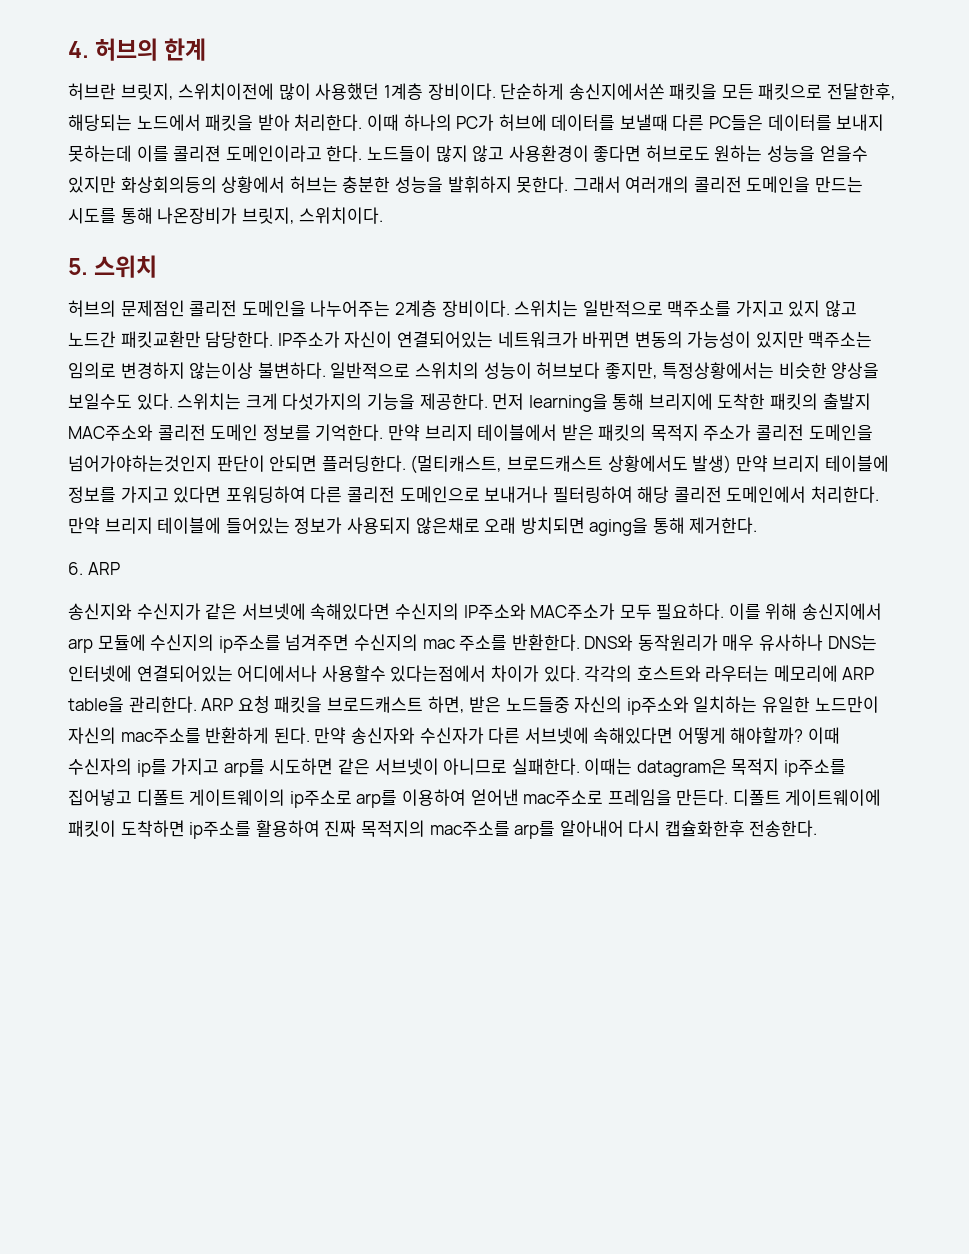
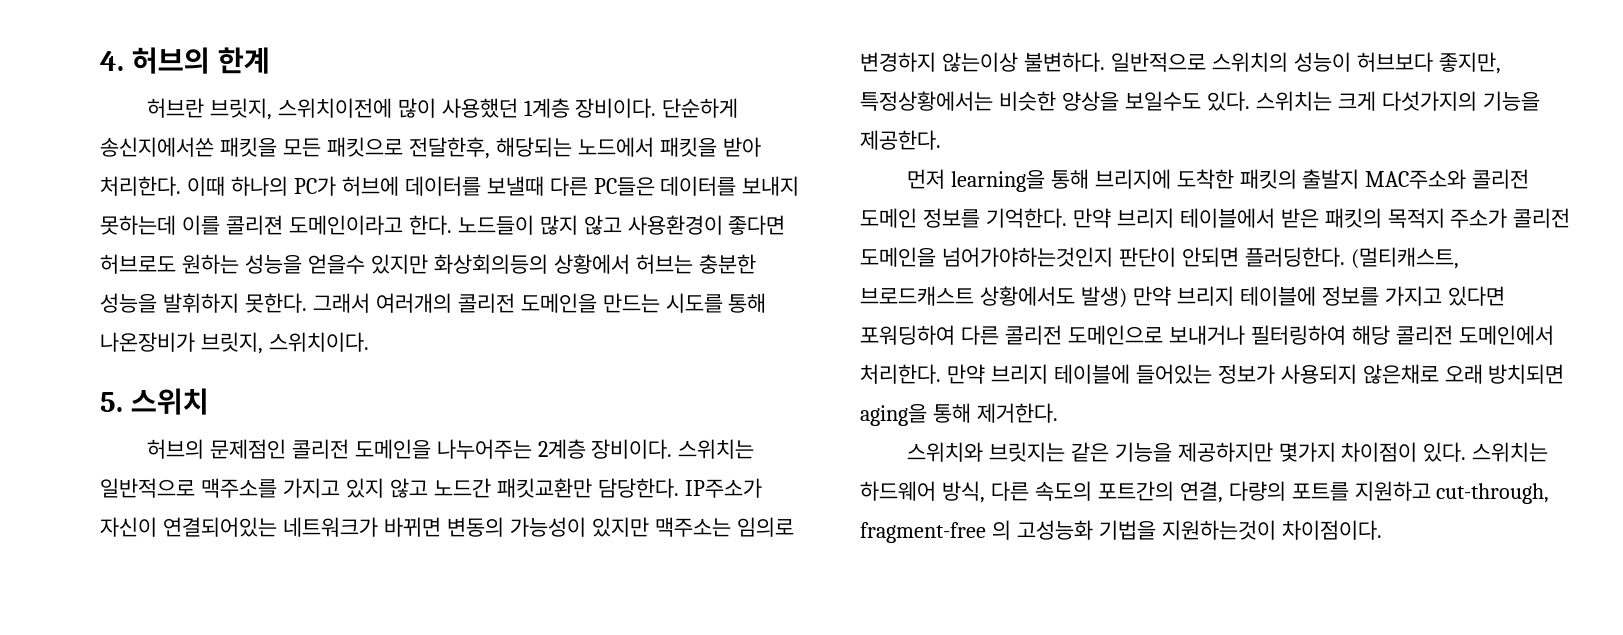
- 스위치는 크게 다섯가지의 기능을 제공한다. 먼저 learning을 통해 브리지에 도착한 패킷의 출발지 MAC주소와 콜리전 도메인 정보를 기억한다.
+ 스위치는 크게 다섯가지의 기능을 제공한다.
+ 먼저 learning을 통해 브리지에 도착한 패킷의 출발지 MAC주소와 콜리전 도메인 정보를 기억한다.
- 6. ARP
- 송신지와 수신지가 같은 서브넷에 속해있다면 수신지의 IP주소와 MAC주소가 모두 필요하다. 이를 위해 송신지에서 arp 모듈에 수신지의 ip주소를 넘겨주면 수신지의 mac 주소를 반환한다. DNS와 동작원리가 매우 유사하나 DNS는 인터넷에 연결되어있는 어디에서나 사용할수 있다는점에서 차이가 있다. 각각의 호스트와 라우터는 메모리에 ARP table을 관리한다. ARP 요청 패킷을 브로드캐스트 하면, 받은 노드들중 자신의 ip주소와 일치하는 유일한 노드만이 자신의 mac주소를 반환하게 된다. 만약 송신자와 수신자가 다른 서브넷에 속해있다면 어떻게 해야할까? 이때 수신자의 ip를 가지고 arp를 시도하면 같은 서브넷이 아니므로 실패한다. 이때는 datagram은 목적지 ip주소를 집어넣고 디폴트 게이트웨이의 ip주소로 arp를 이용하여 얻어낸 mac주소로 프레임을 만든다. 디폴트 게이트웨이에 패킷이 도착하면 ip주소를 활용하여 진짜 목적지의 mac주소를 arp를 알아내어 다시 캡슐화한후 전송한다.
+ 스위치와 브릿지는 같은 기능을 제공하지만 몇가지 차이점이 있다. 스위치는 하드웨어 방식, 다른 속도의 포트간의 연결, 다량의 포트를 지원하고 cut-through, fragment-free 의 고성능화 기법을 지원하는것이 차이점이다.

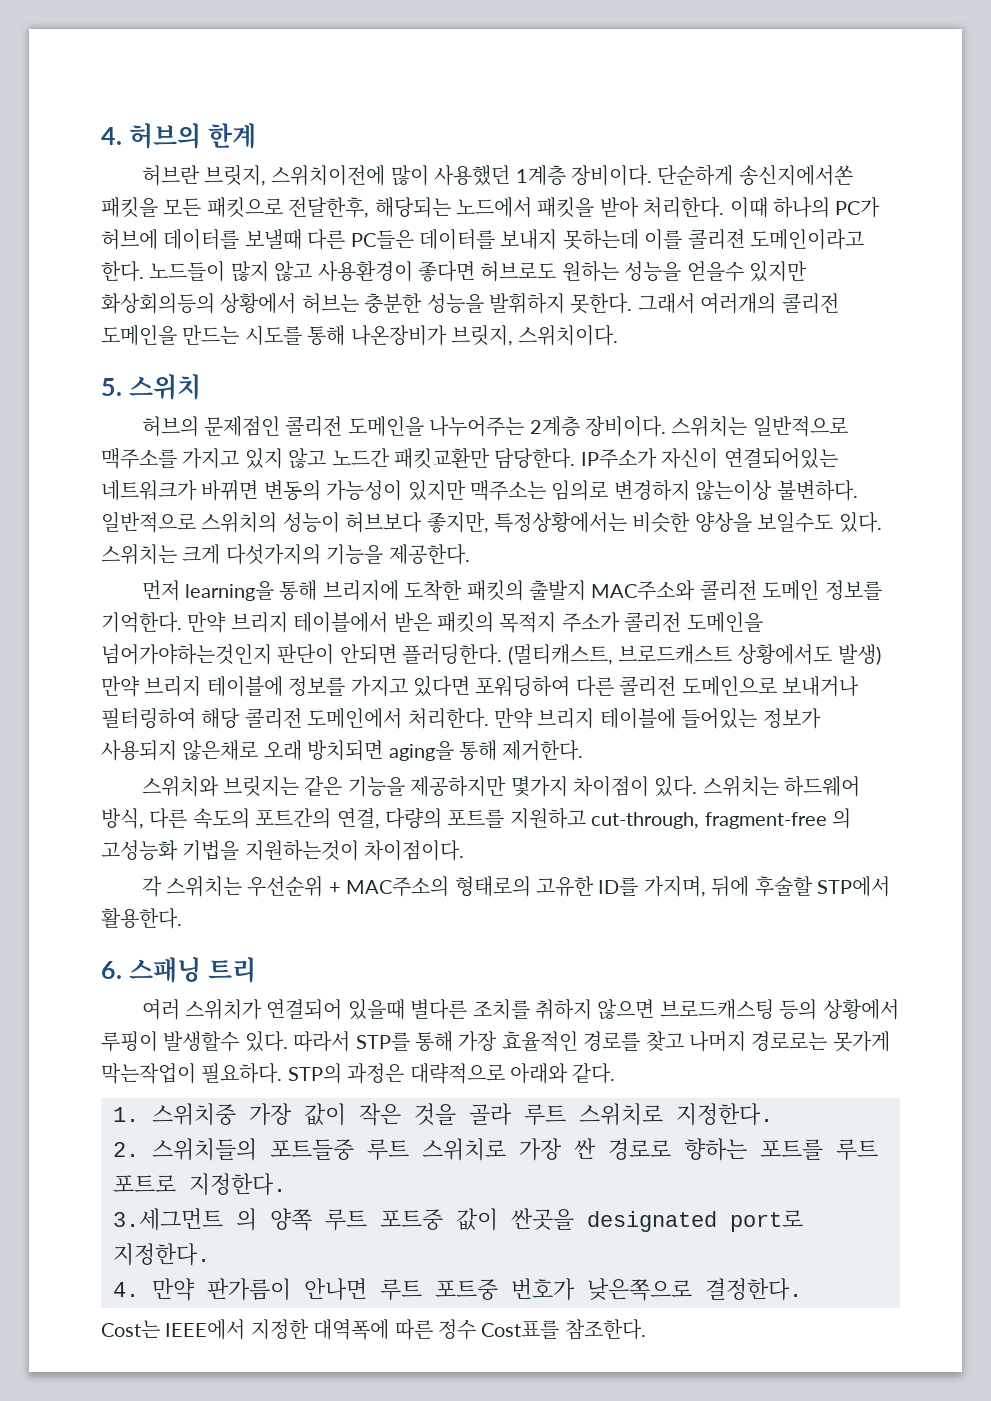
+ 각 스위치는 우선순위 + MAC주소의 형태로의 고유한 ID를 가지며, 뒤에 후술할 STP에서 활용한다.
+ 6. 스패닝 트리
+ 여러 스위치가 연결되어 있을때 별다른 조치를 취하지 않으면 브로드캐스팅 등의 상황에서 루핑이 발생할수 있다. 따라서 STP를 통해 가장 효율적인 경로를 찾고 나머지 경로로는 못가게 막는작업이 필요하다. STP의 과정은 대략적으로 아래와 같다.
+ 1. 스위치중 가장 값이 작은 것을 골라 루트 스위치로 지정한다.
+ 2. 스위치들의 포트들중 루트 스위치로 가장 싼 경로로 향하는 포트를 루트 포트로 지정한다.
+ 3.세그먼트 의 양쪽 루트 포트중 값이 싼곳을 designated port로 지정한다.
+ 4. 만약 판가름이 안나면 루트 포트중 번호가 낮은쪽으로 결정한다.
+ Cost는 IEEE에서 지정한 대역폭에 따른 정수 Cost표를 참조한다.

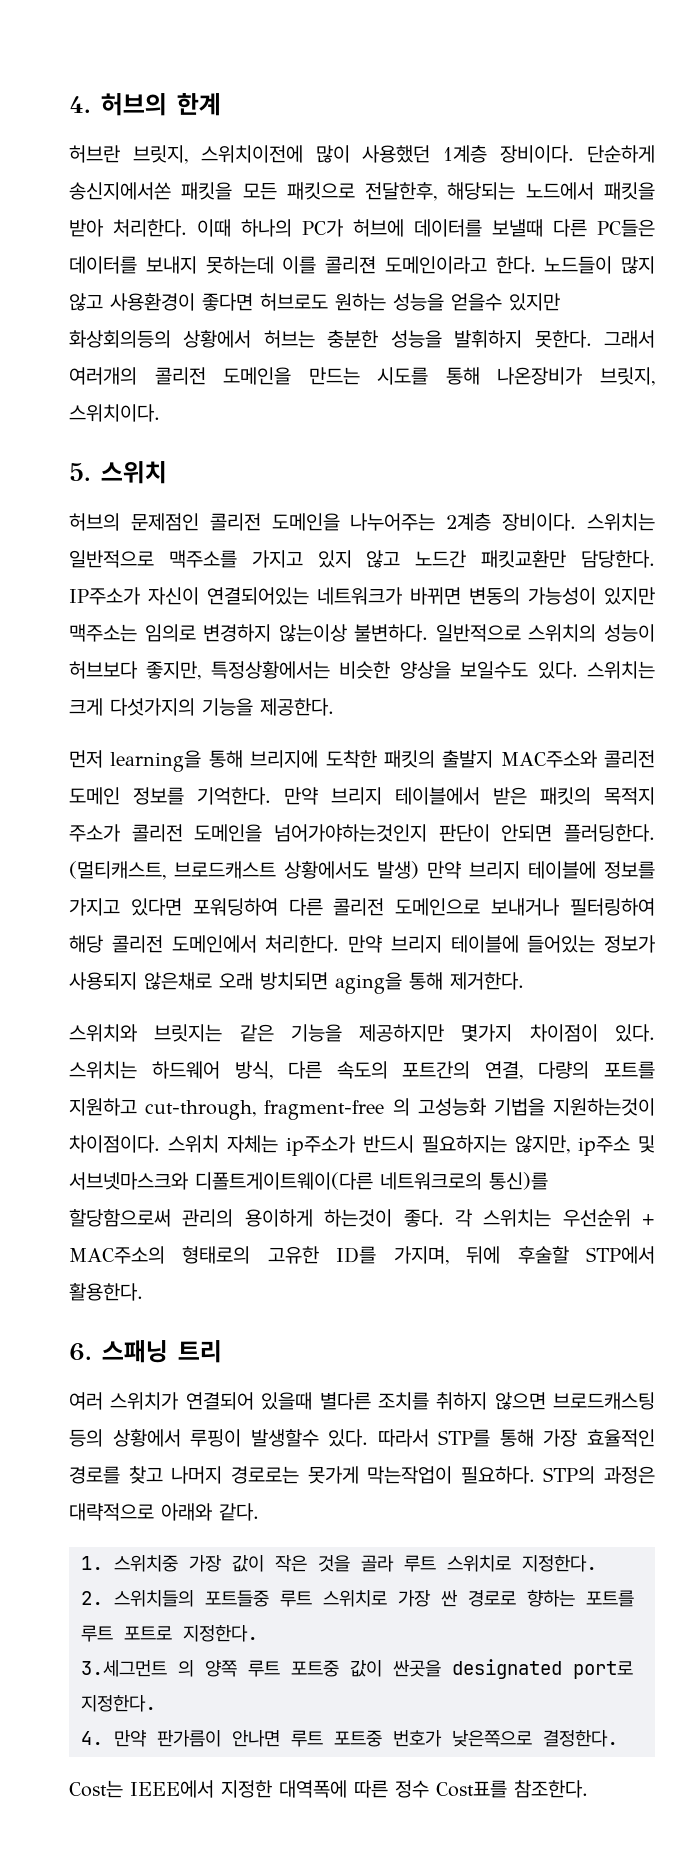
- 스위치는 하드웨어 방식, 다른 속도의 포트간의 연결, 다량의 포트를 지원하고 cut-through, fragment-free 의 고성능화 기법을 지원하는것이 차이점이다.
- 각 스위치는 우선순위 + MAC주소의 형태로의 고유한 ID를 가지며, 뒤에 후술할 STP에서 활용한다.
+ 스위치는 하드웨어 방식, 다른 속도의 포트간의 연결, 다량의 포트를 지원하고 cut-through, fragment-free 의 고성능화 기법을 지원하는것이 차이점이다. 스위치 자체는 ip주소가 반드시 필요하지는 않지만, ip주소 및 서브넷마스크와 디폴트게이트웨이(다른 네트워크로의 통신)를 할당함으로써 관리의 용이하게 하는것이 좋다. 각 스위치는 우선순위 + MAC주소의 형태로의 고유한 ID를 가지며, 뒤에 후술할 STP에서 활용한다.

